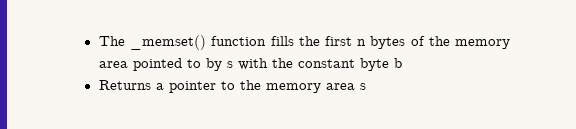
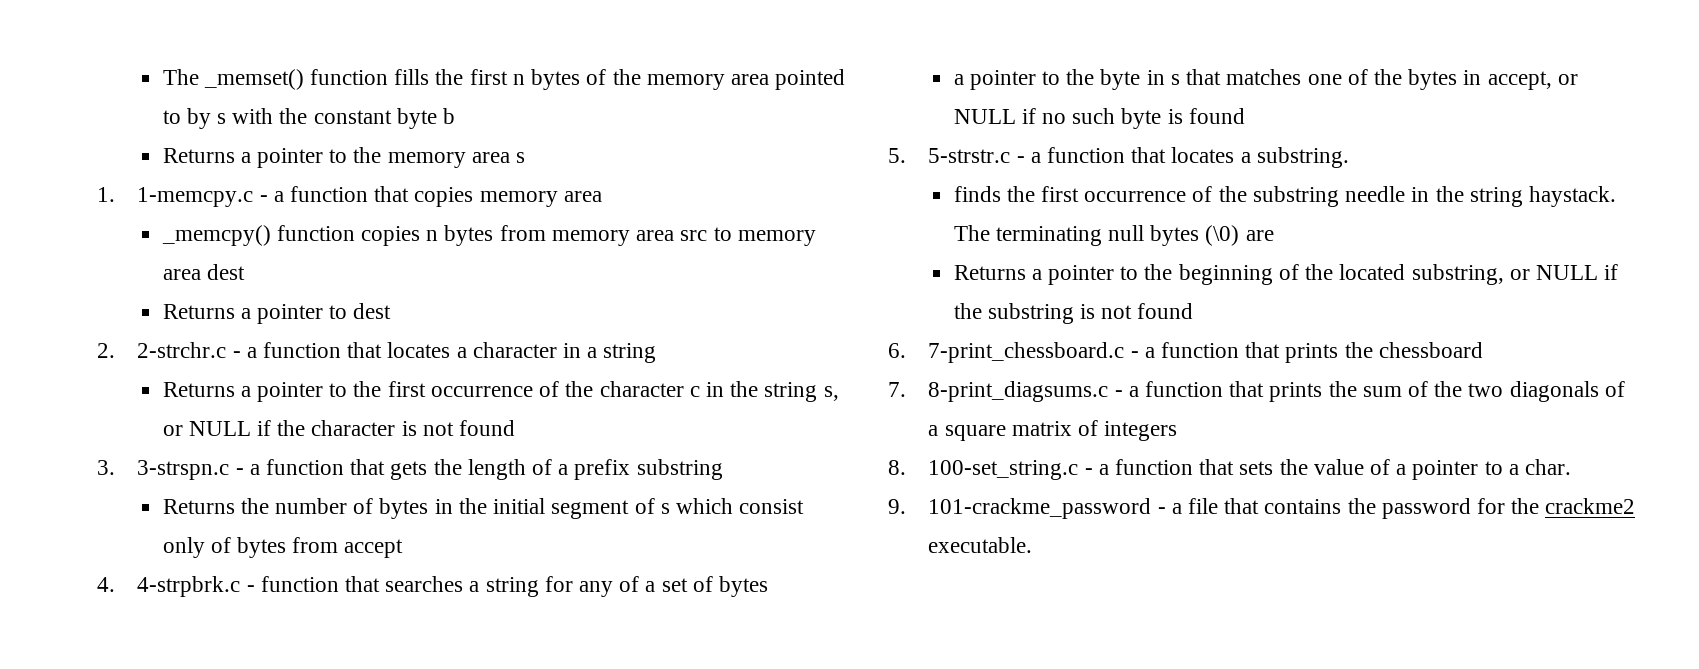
+ 1. 1-memcpy.c - a function that copies memory area
+ _memcpy() function copies n bytes from memory area src to memory area dest
+ Returns a pointer to dest
+ 2. 2-strchr.c - a function that locates a character in a string
+ Returns a pointer to the first occurrence of the character c in the string s, or NULL if the character is not found
+ 3. 3-strspn.c - a function that gets the length of a prefix substring
+ Returns the number of bytes in the initial segment of s which consist only of bytes from accept
+ 4. 4-strpbrk.c - function that searches a string for any of a set of bytes
+ a pointer to the byte in s that matches one of the bytes in accept, or NULL if no such byte is found
+ 5. 5-strstr.c - a function that locates a substring.
+ finds the first occurrence of the substring needle in the string haystack. The terminating null bytes (\0) are
+ Returns a pointer to the beginning of the located substring, or NULL if the substring is not found
+ 6. 7-print_chessboard.c - a function that prints the chessboard
+ 7. 8-print_diagsums.c - a function that prints the sum of the two diagonals of a square matrix of integers
+ 8. 100-set_string.c - a function that sets the value of a pointer to a char.
+ 9. 101-crackme_password - a file that contains the password for the crackme2 executable.

